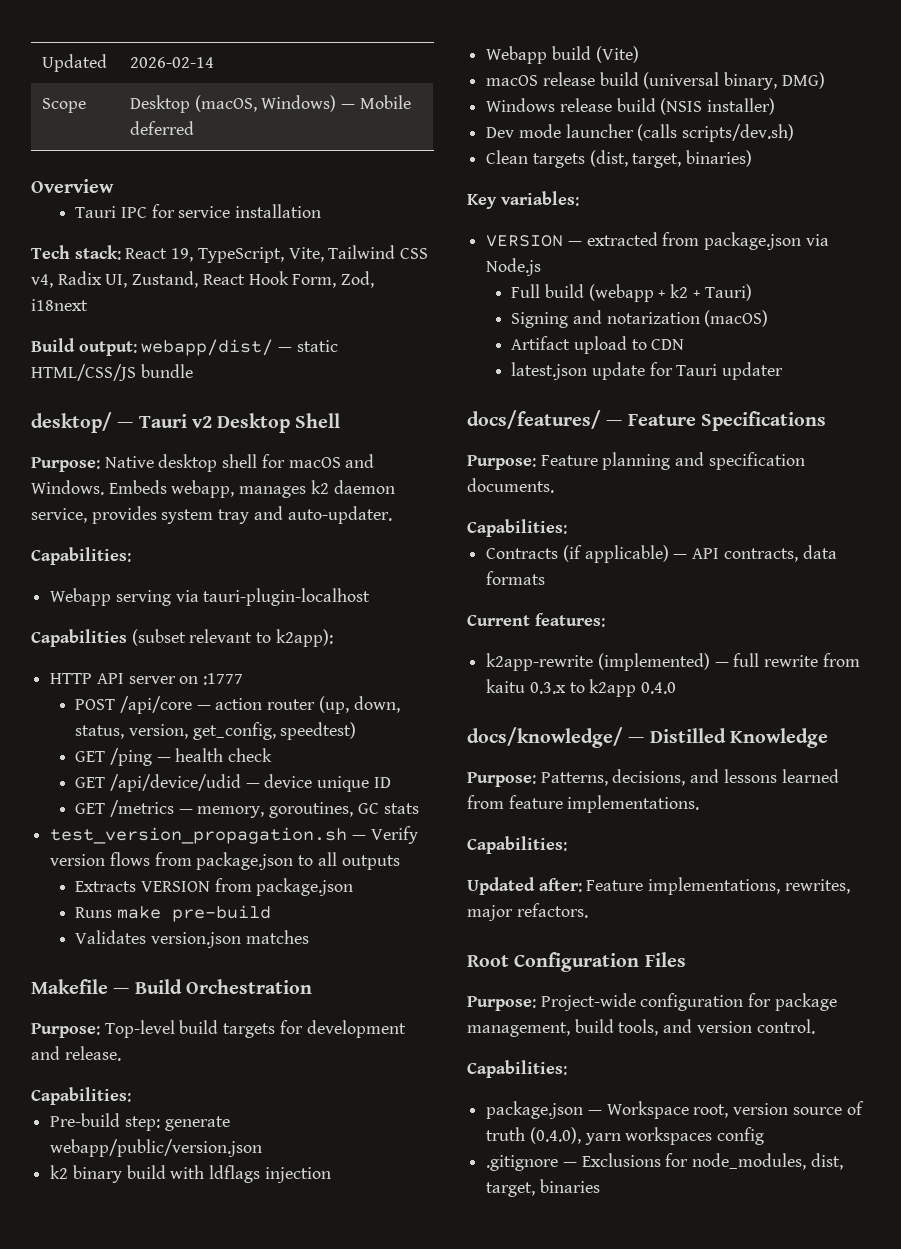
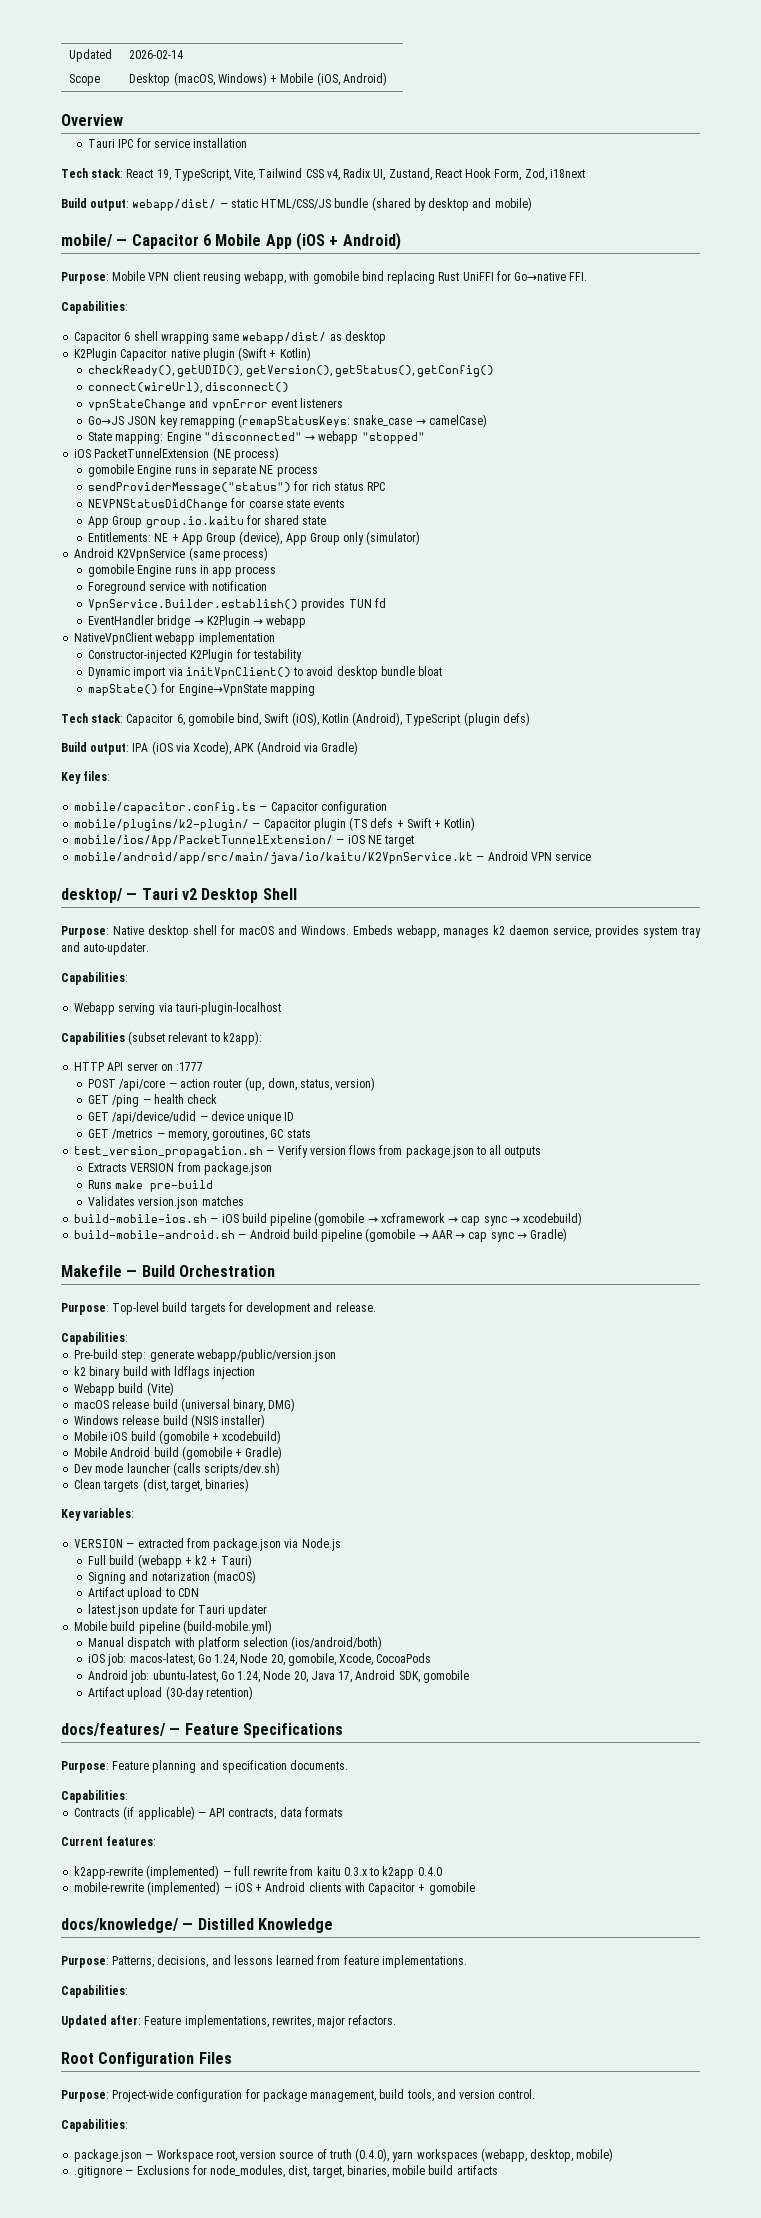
- Scope | Desktop (macOS, Windows) — Mobile deferred
+ Scope | Desktop (macOS, Windows) + Mobile (iOS, Android)
- Build output: webapp/dist/ — static HTML/CSS/JS bundle
+ Build output: webapp/dist/ — static HTML/CSS/JS bundle (shared by desktop and mobile)
+ mobile/ — Capacitor 6 Mobile App (iOS + Android)
+ Purpose: Mobile VPN client reusing webapp, with gomobile bind replacing Rust UniFFI for Go→native FFI.
+ Capabilities:
+ Capacitor 6 shell wrapping same webapp/dist/ as desktop
+ K2Plugin Capacitor native plugin (Swift + Kotlin)
+ checkReady(), getUDID(), getVersion(), getStatus(), getConfig()
+ connect(wireUrl), disconnect()
+ vpnStateChange and vpnError event listeners
+ Go→JS JSON key remapping (remapStatusKeys: snake_case → camelCase)
+ State mapping: Engine "disconnected" → webapp "stopped"
+ iOS PacketTunnelExtension (NE process)
+ gomobile Engine runs in separate NE process
+ sendProviderMessage("status") for rich status RPC
+ NEVPNStatusDidChange for coarse state events
+ App Group group.io.kaitu for shared state
+ Entitlements: NE + App Group (device), App Group only (simulator)
+ Android K2VpnService (same process)
+ gomobile Engine runs in app process
+ Foreground service with notification
+ VpnService.Builder.establish() provides TUN fd
+ EventHandler bridge → K2Plugin → webapp
+ NativeVpnClient webapp implementation
+ Constructor-injected K2Plugin for testability
+ Dynamic import via initVpnClient() to avoid desktop bundle bloat
+ mapState() for Engine→VpnState mapping
+ Tech stack: Capacitor 6, gomobile bind, Swift (iOS), Kotlin (Android), TypeScript (plugin defs)
+ Build output: IPA (iOS via Xcode), APK (Android via Gradle)
+ Key files:
+ mobile/capacitor.config.ts — Capacitor configuration
+ mobile/plugins/k2-plugin/ — Capacitor plugin (TS defs + Swift + Kotlin)
+ mobile/ios/App/PacketTunnelExtension/ — iOS NE target
+ mobile/android/app/src/main/java/io/kaitu/K2VpnService.kt — Android VPN service
- POST /api/core — action router (up, down, status, version, get_config, speedtest)
+ POST /api/core — action router (up, down, status, version)
+ build-mobile-ios.sh — iOS build pipeline (gomobile → xcframework → cap sync → xcodebuild)
+ build-mobile-android.sh — Android build pipeline (gomobile → AAR → cap sync → Gradle)
+ Mobile iOS build (gomobile + xcodebuild)
+ Mobile Android build (gomobile + Gradle)
+ Mobile build pipeline (build-mobile.yml)
+ Manual dispatch with platform selection (ios/android/both)
+ iOS job: macos-latest, Go 1.24, Node 20, gomobile, Xcode, CocoaPods
+ Android job: ubuntu-latest, Go 1.24, Node 20, Java 17, Android SDK, gomobile
+ Artifact upload (30-day retention)
+ mobile-rewrite (implemented) — iOS + Android clients with Capacitor + gomobile
- package.json — Workspace root, version source of truth (0.4.0), yarn workspaces config
+ package.json — Workspace root, version source of truth (0.4.0), yarn workspaces (webapp, desktop, mobile)
- .gitignore — Exclusions for node_modules, dist, target, binaries
+ .gitignore — Exclusions for node_modules, dist, target, binaries, mobile build artifacts

